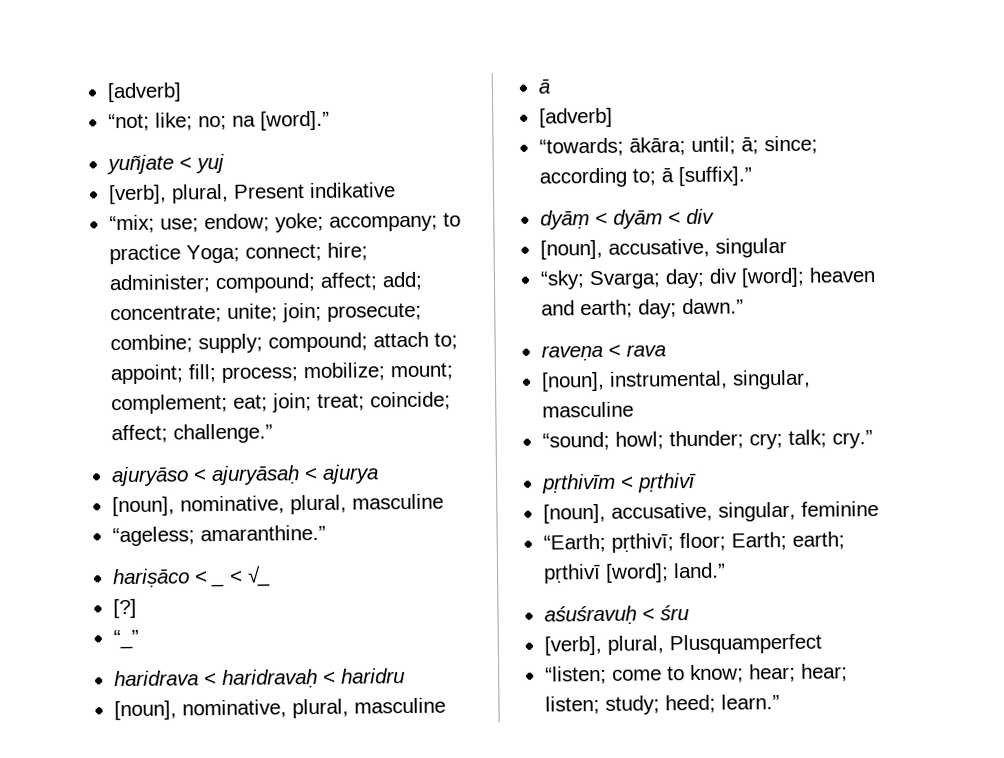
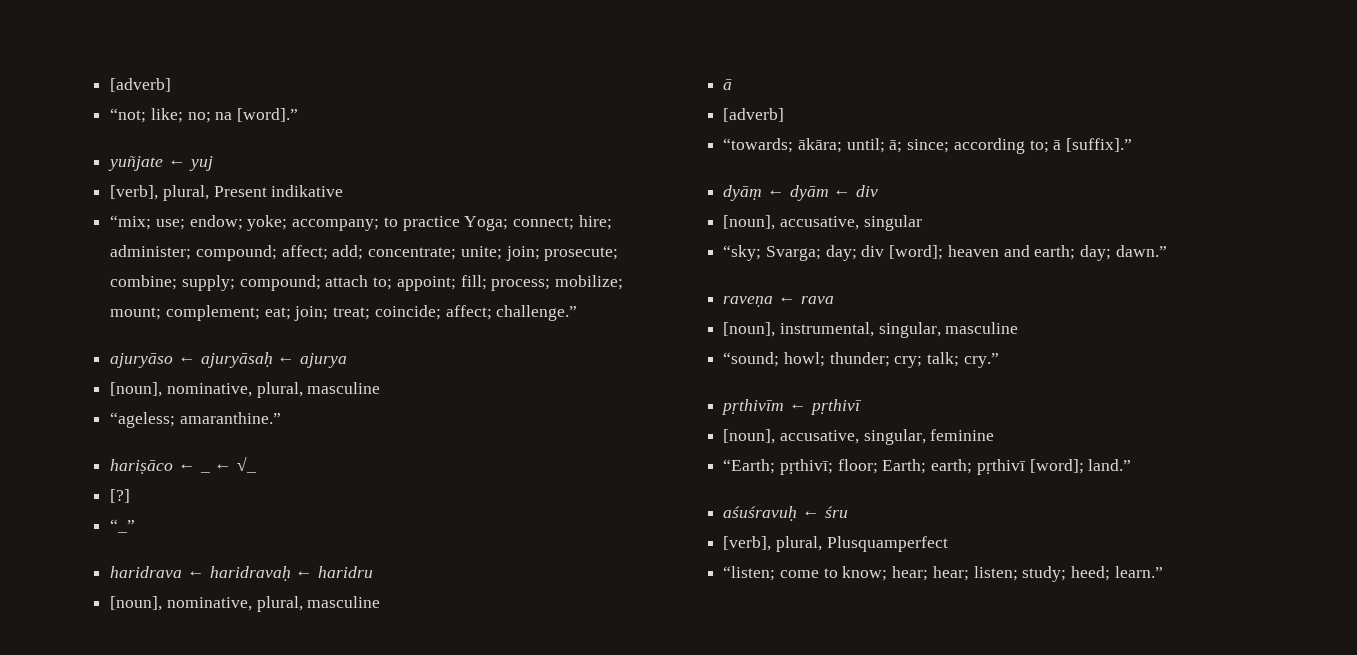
- yuñjate < yuj
+ yuñjate ← yuj
- ajuryāso < ajuryāsaḥ < ajurya
+ ajuryāso ← ajuryāsaḥ ← ajurya
- hariṣāco < _ < √_
+ hariṣāco ← _ ← √_
- haridrava < haridravaḥ < haridru
+ haridrava ← haridravaḥ ← haridru
- dyāṃ < dyām < div
+ dyāṃ ← dyām ← div
- raveṇa < rava
+ raveṇa ← rava
- pṛthivīm < pṛthivī
+ pṛthivīm ← pṛthivī
- aśuśravuḥ < śru
+ aśuśravuḥ ← śru

